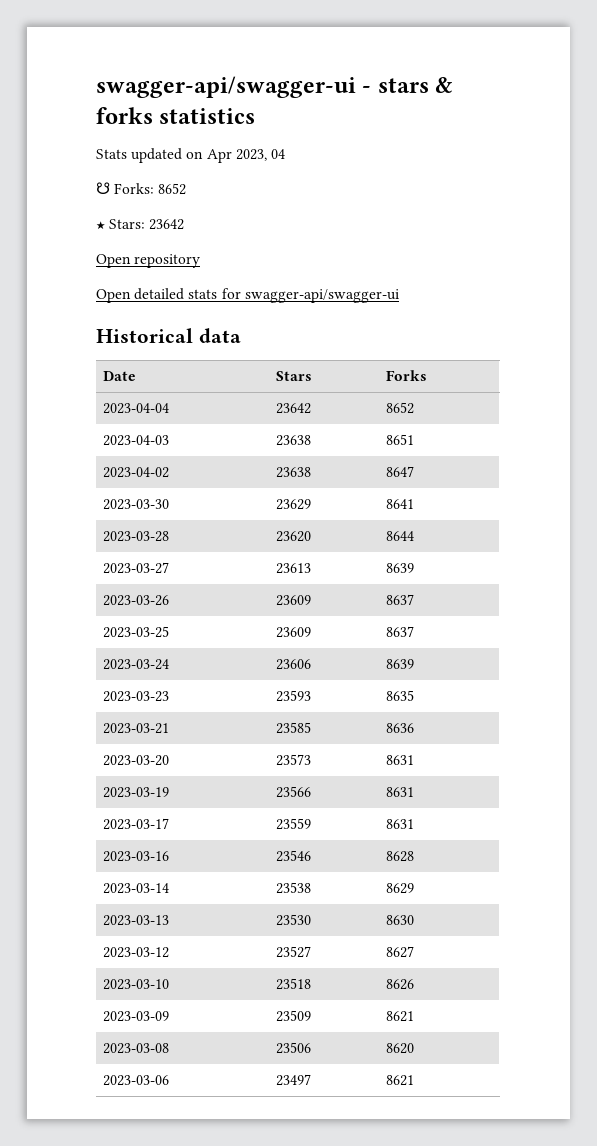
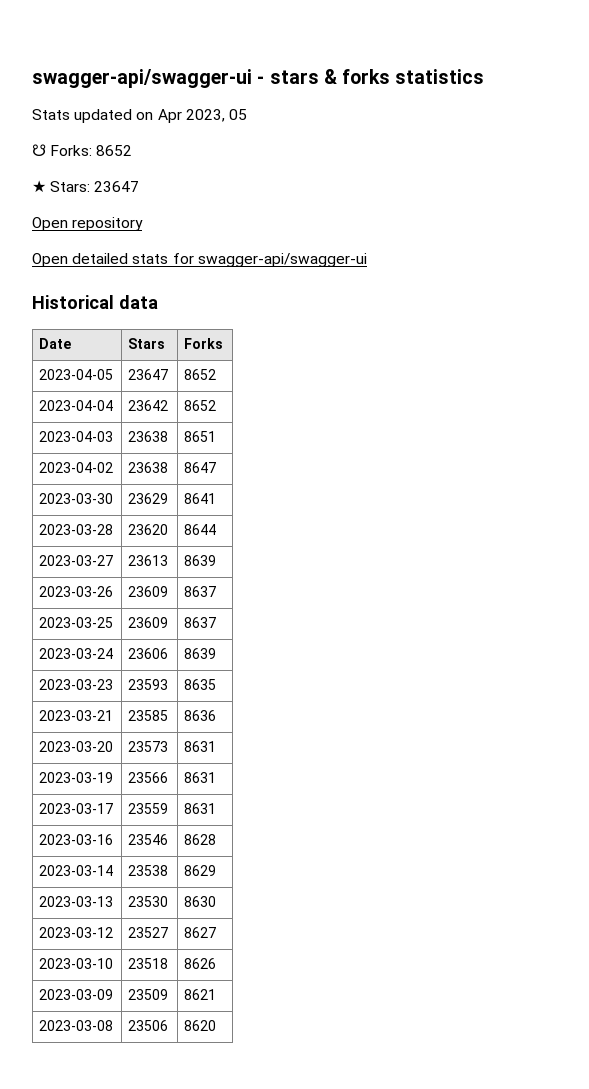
- Stats updated on Apr 2023, 04
+ Stats updated on Apr 2023, 05
- ★ Stars: 23642
+ ★ Stars: 23647
+ 2023-04-05 | 23647 | 8652
- 2023-03-06 | 23497 | 8621

